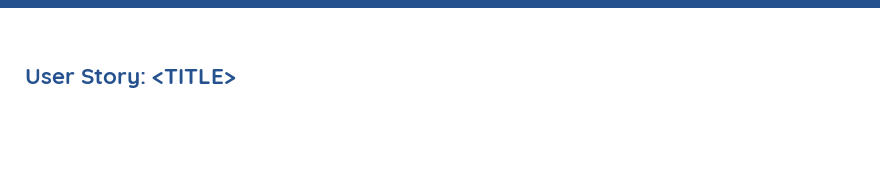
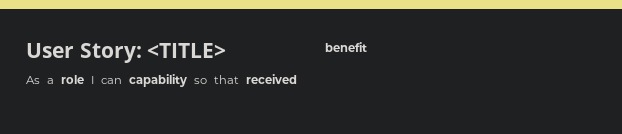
+ As a role I can capability so that received benefit

